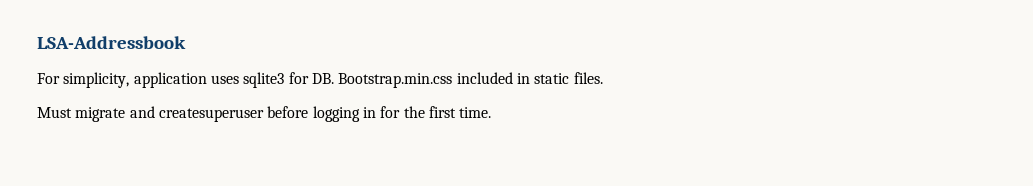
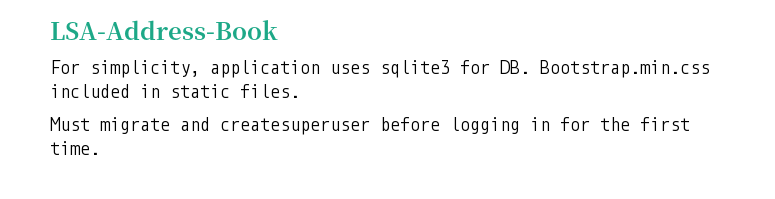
- LSA-Addressbook
+ LSA-Address-Book

